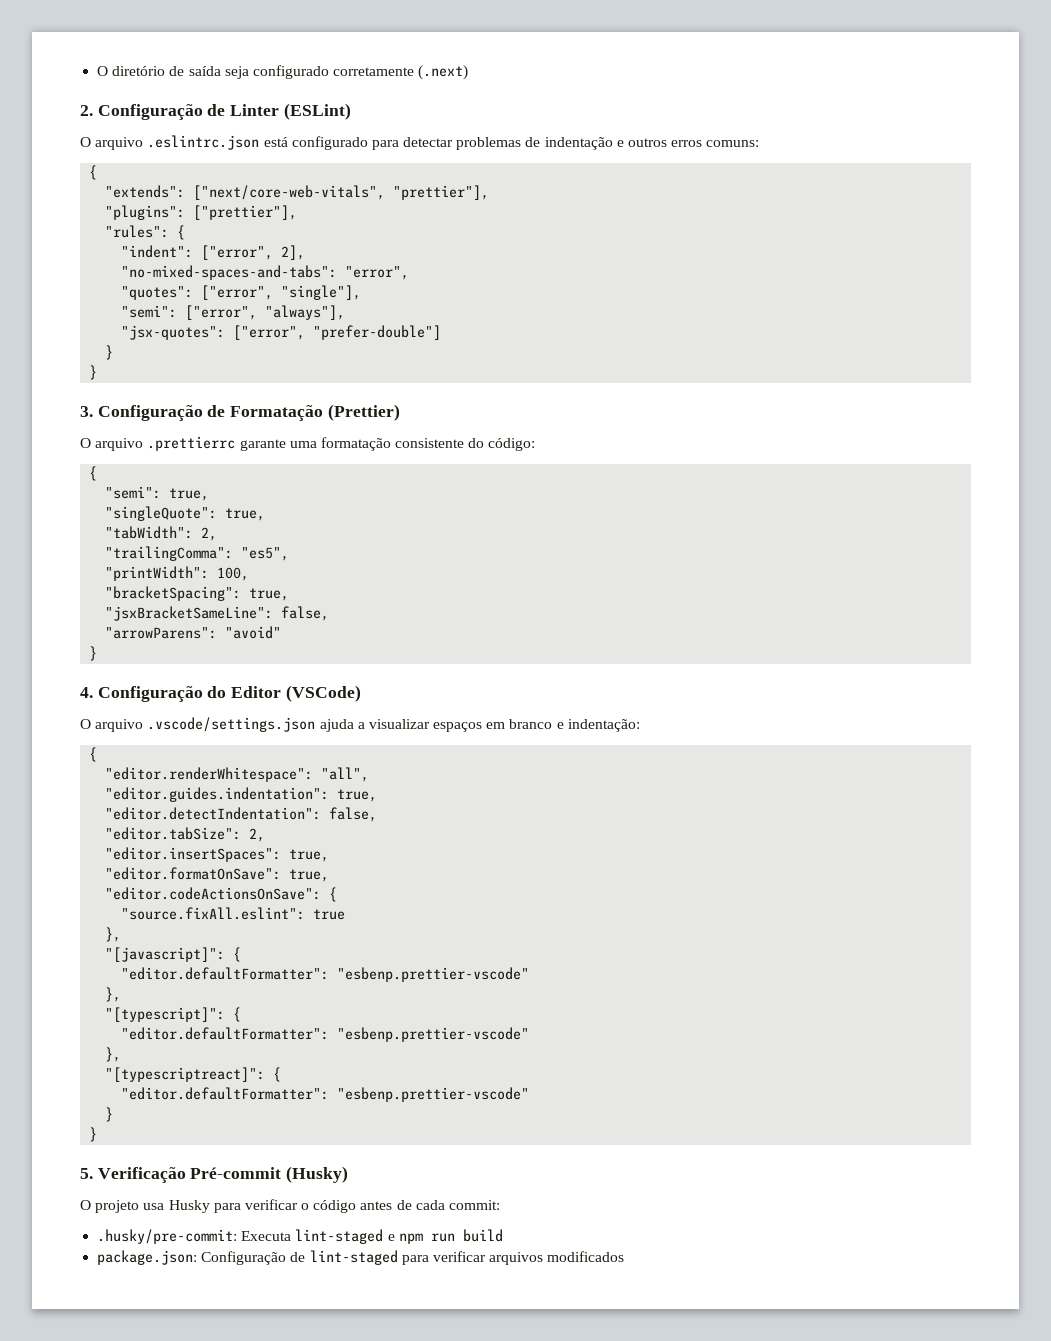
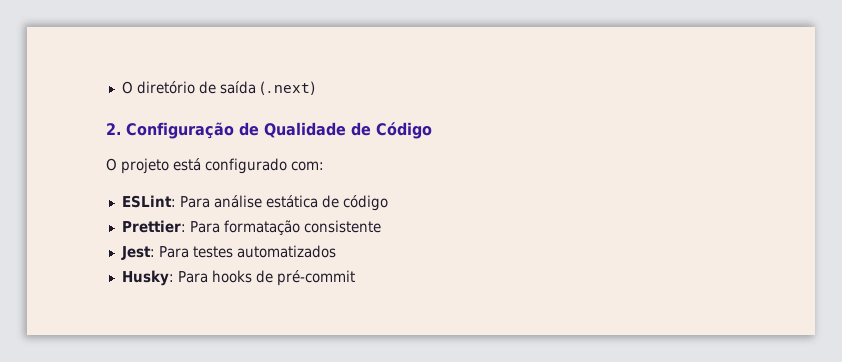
- O diretório de saída seja configurado corretamente (.next)
+ O diretório de saída (.next)
- 2. Configuração de Linter (ESLint)
- O arquivo .eslintrc.json está configurado para detectar problemas de indentação e outros erros comuns:
- {
- "extends": ["next/core-web-vitals", "prettier"],
- "plugins": ["prettier"],
- "rules": {
- "indent": ["error", 2],
- "no-mixed-spaces-and-tabs": "error",
- "quotes": ["error", "single"],
- "semi": ["error", "always"],
- "jsx-quotes": ["error", "prefer-double"]
- }
- }
- 3. Configuração de Formatação (Prettier)
- O arquivo .prettierrc garante uma formatação consistente do código:
- {
- "semi": true,
- "singleQuote": true,
- "tabWidth": 2,
- "trailingComma": "es5",
- "printWidth": 100,
- "bracketSpacing": true,
- "jsxBracketSameLine": false,
- "arrowParens": "avoid"
- }
- 4. Configuração do Editor (VSCode)
- O arquivo .vscode/settings.json ajuda a visualizar espaços em branco e indentação:
- {
- "editor.renderWhitespace": "all",
- "editor.guides.indentation": true,
- "editor.detectIndentation": false,
- "editor.tabSize": 2,
- "editor.insertSpaces": true,
- "editor.formatOnSave": true,
- "editor.codeActionsOnSave": {
- "source.fixAll.eslint": true
- },
- "[javascript]": {
- "editor.defaultFormatter": "esbenp.prettier-vscode"
- },
- "[typescript]": {
- "editor.defaultFormatter": "esbenp.prettier-vscode"
- },
- "[typescriptreact]": {
- "editor.defaultFormatter": "esbenp.prettier-vscode"
- }
- }
- 5. Verificação Pré-commit (Husky)
- O projeto usa Husky para verificar o código antes de cada commit:
- .husky/pre-commit: Executa lint-staged e npm run build
- package.json: Configuração de lint-staged para verificar arquivos modificados
+ 2. Configuração de Qualidade de Código
+ O projeto está configurado com:
+ ESLint: Para análise estática de código
+ Prettier: Para formatação consistente
+ Jest: Para testes automatizados
+ Husky: Para hooks de pré-commit

